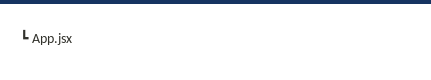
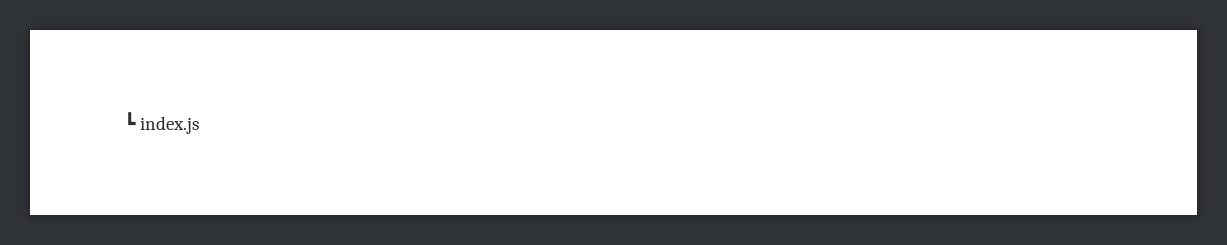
- ┗ App.jsx
+ ┗ index.js

